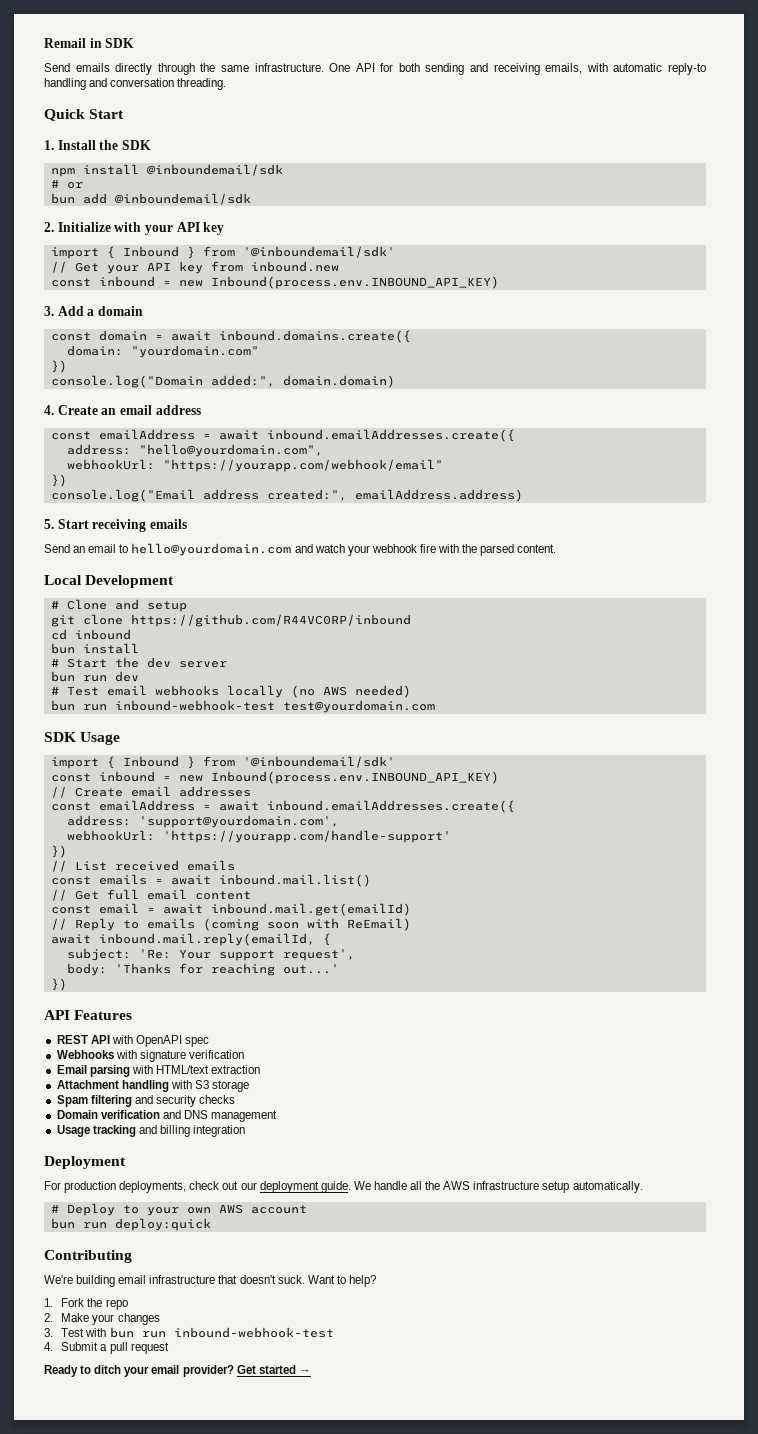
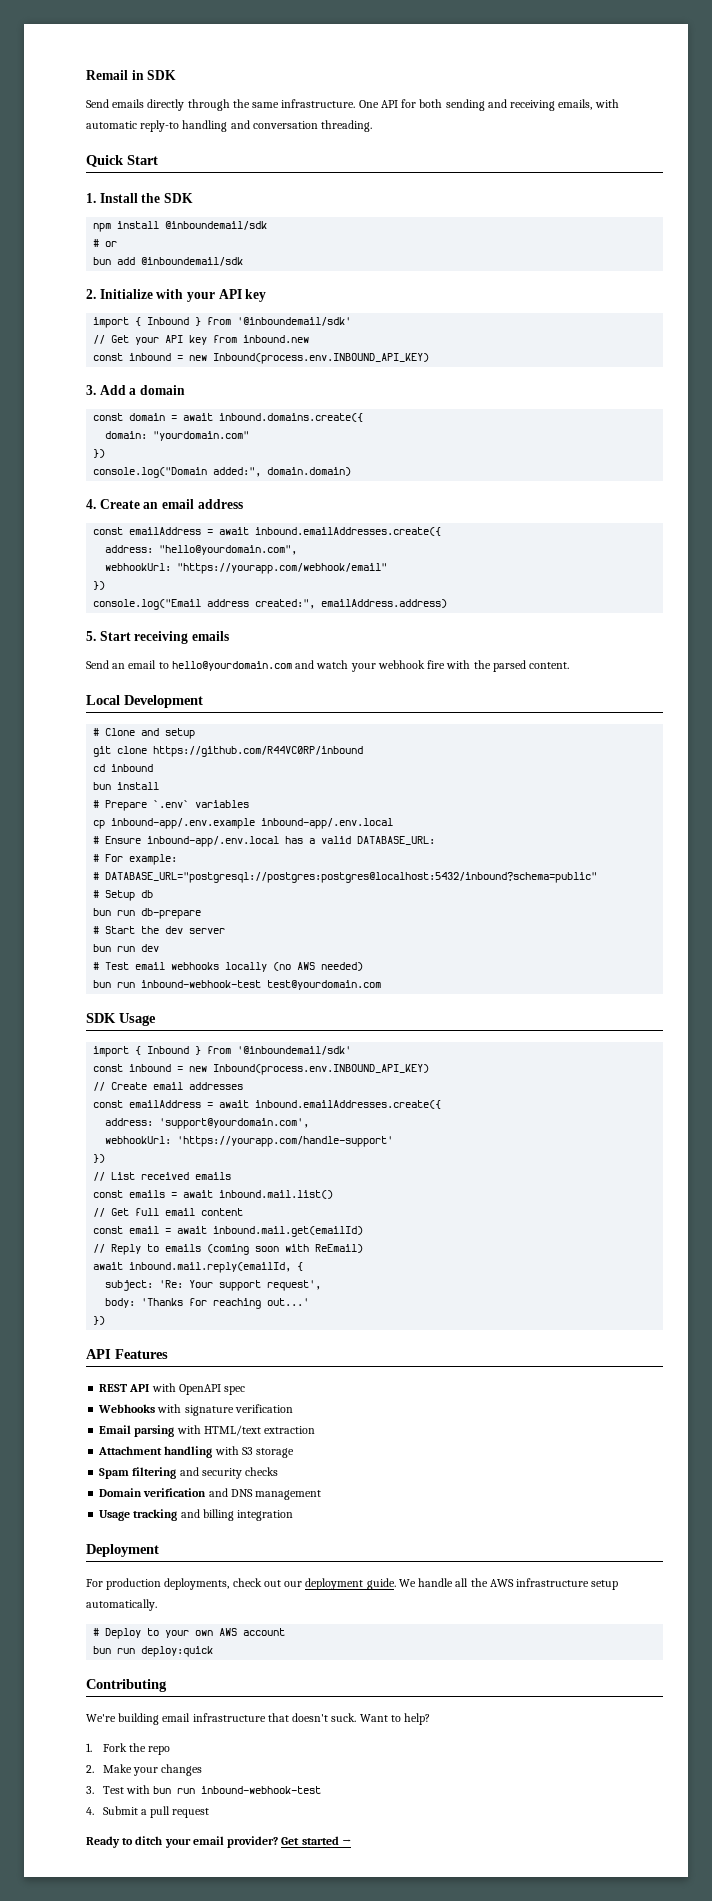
+ # Prepare `.env` variables
+ cp inbound-app/.env.example inbound-app/.env.local
+ # Ensure inbound-app/.env.local has a valid DATABASE_URL:
+ # For example:
+ # DATABASE_URL="postgresql://postgres:postgres@localhost:5432/inbound?schema=public"
+ # Setup db
+ bun run db-prepare

